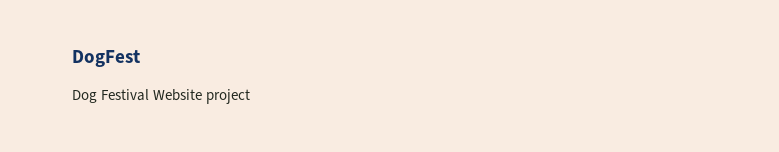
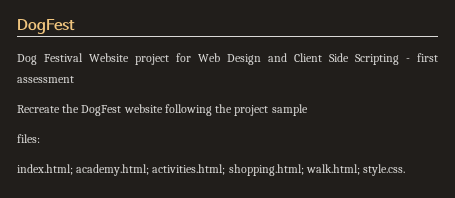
- Dog Festival Website project
+ Dog Festival Website project for Web Design and Client Side Scripting - first assessment
+ Recreate the DogFest website following the project sample
+ files:
+ index.html; academy.html; activities.html; shopping.html; walk.html; style.css.

